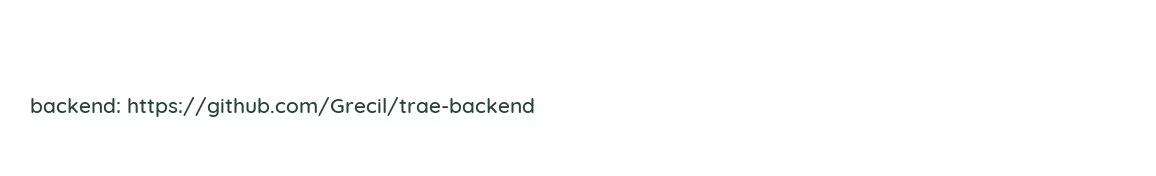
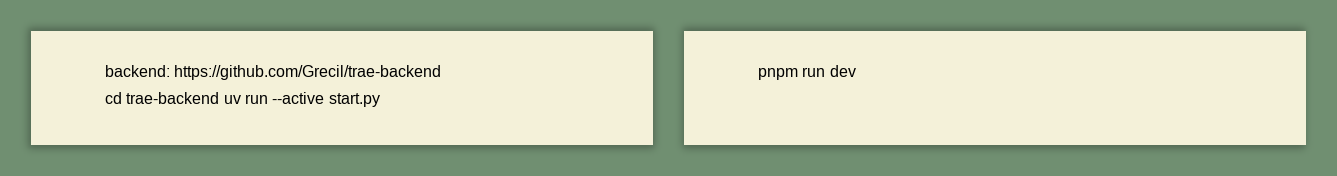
+ cd trae-backend uv run --active start.py
+ pnpm run dev

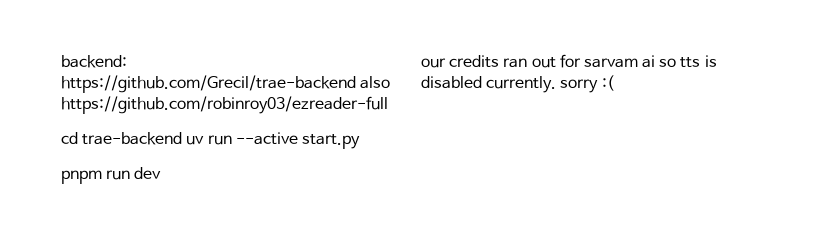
- backend: https://github.com/Grecil/trae-backend
+ backend: https://github.com/Grecil/trae-backend also https://github.com/robinroy03/ezreader-full
+ our credits ran out for sarvam ai so tts is disabled currently. sorry :(

